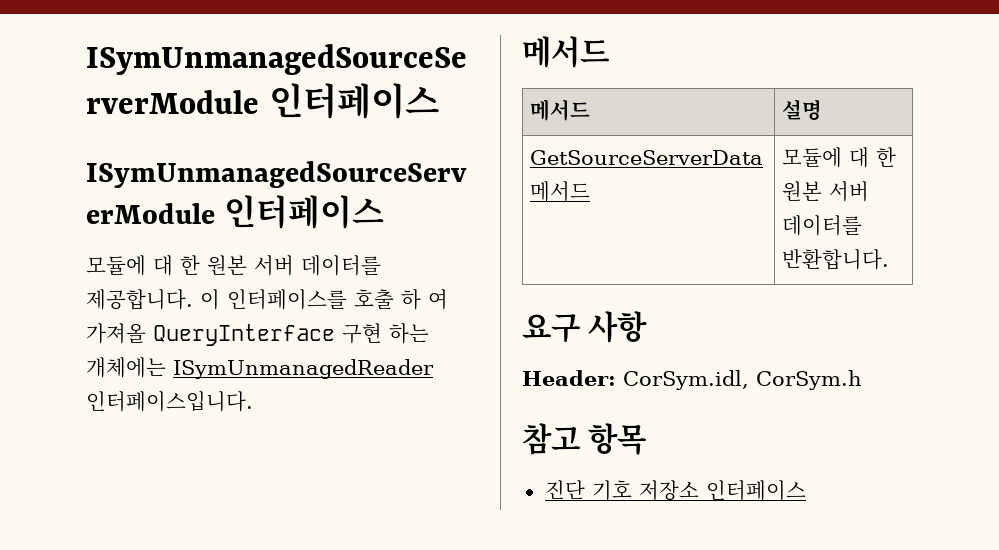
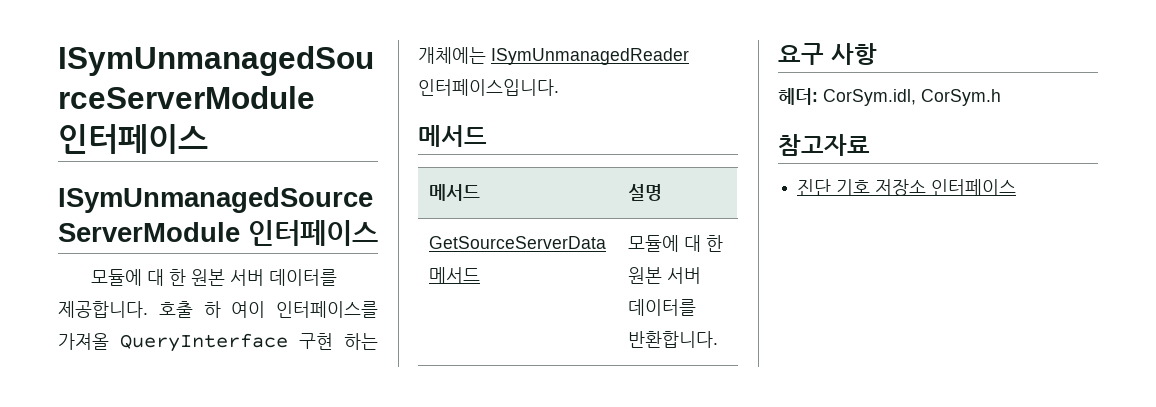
- 이 인터페이스를 호출 하 여 가져올 QueryInterface 구현 하는 개체에는 ISymUnmanagedReader 인터페이스입니다.
+ 호출 하 여이 인터페이스를 가져올 QueryInterface 구현 하는 개체에는 ISymUnmanagedReader 인터페이스입니다.
- Header: CorSym.idl, CorSym.h
+ 헤더: CorSym.idl, CorSym.h
- 참고 항목
+ 참고자료

